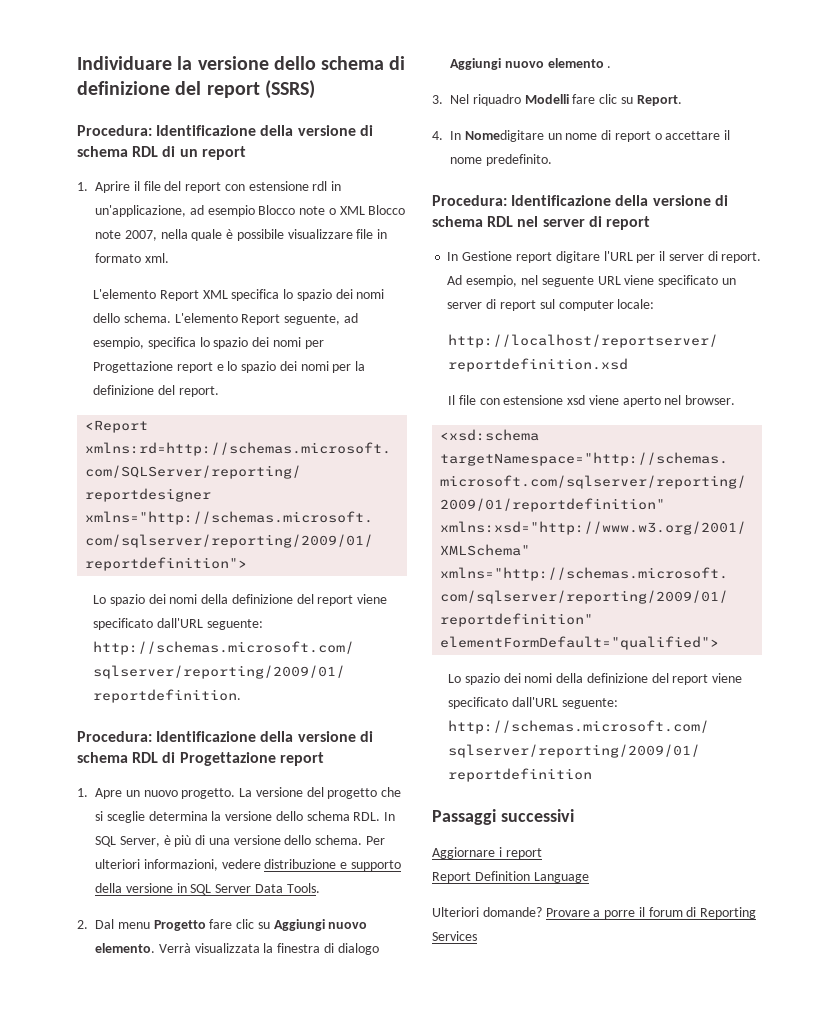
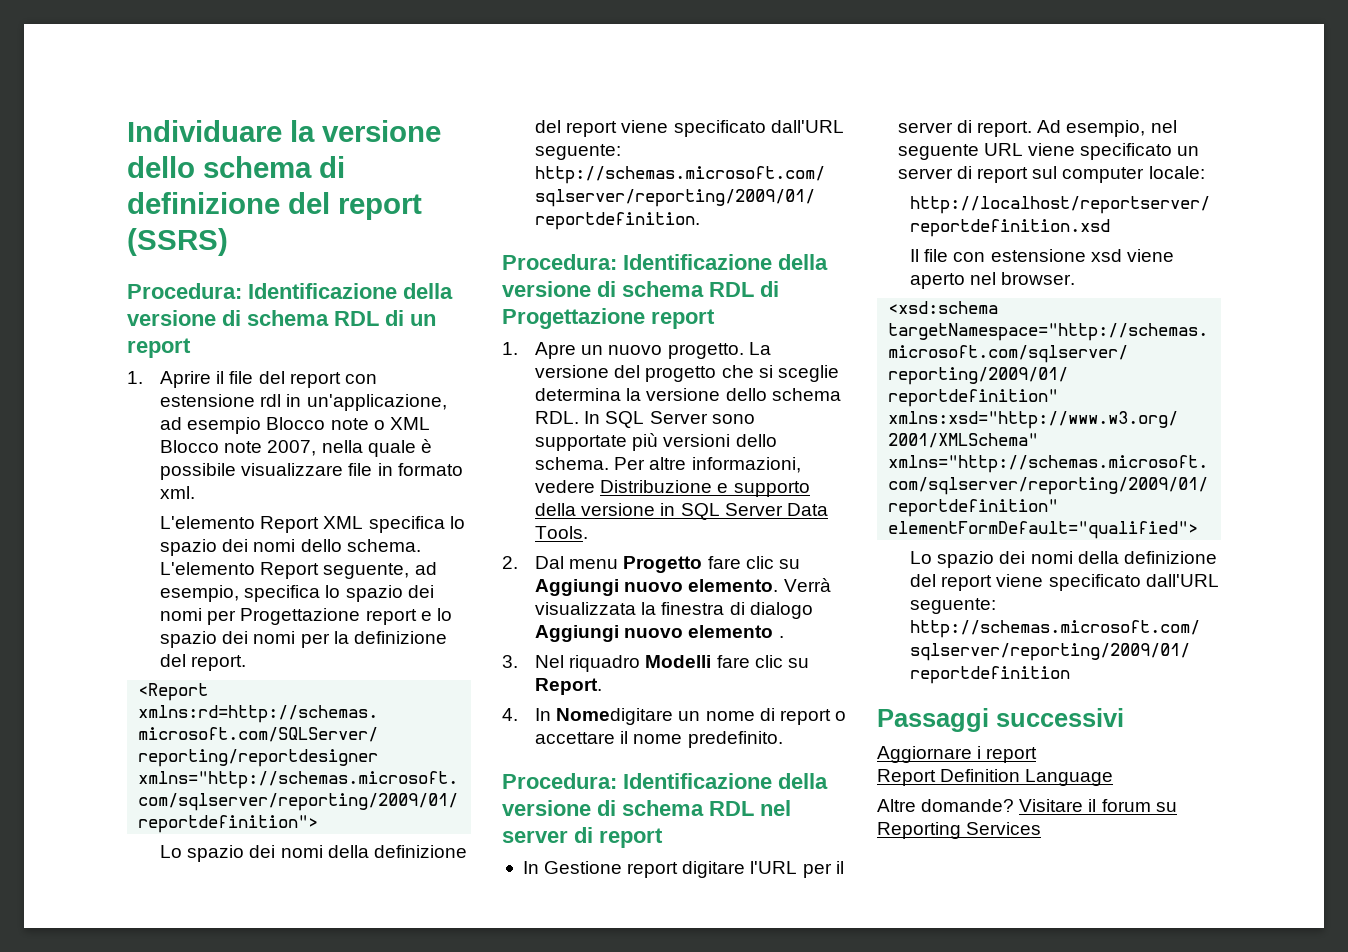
- La versione del progetto che si sceglie determina la versione dello schema RDL. In SQL Server, è più di una versione dello schema.
+ La versione del progetto che si sceglie determina la versione dello schema RDL. In SQL Server sono supportate più versioni dello schema.
- Per ulteriori informazioni, vedere distribuzione e supporto della versione in SQL Server Data Tools.
+ Per altre informazioni, vedere Distribuzione e supporto della versione in SQL Server Data Tools.
- Ulteriori domande? Provare a porre il forum di Reporting Services
+ Altre domande? Visitare il forum su Reporting Services

